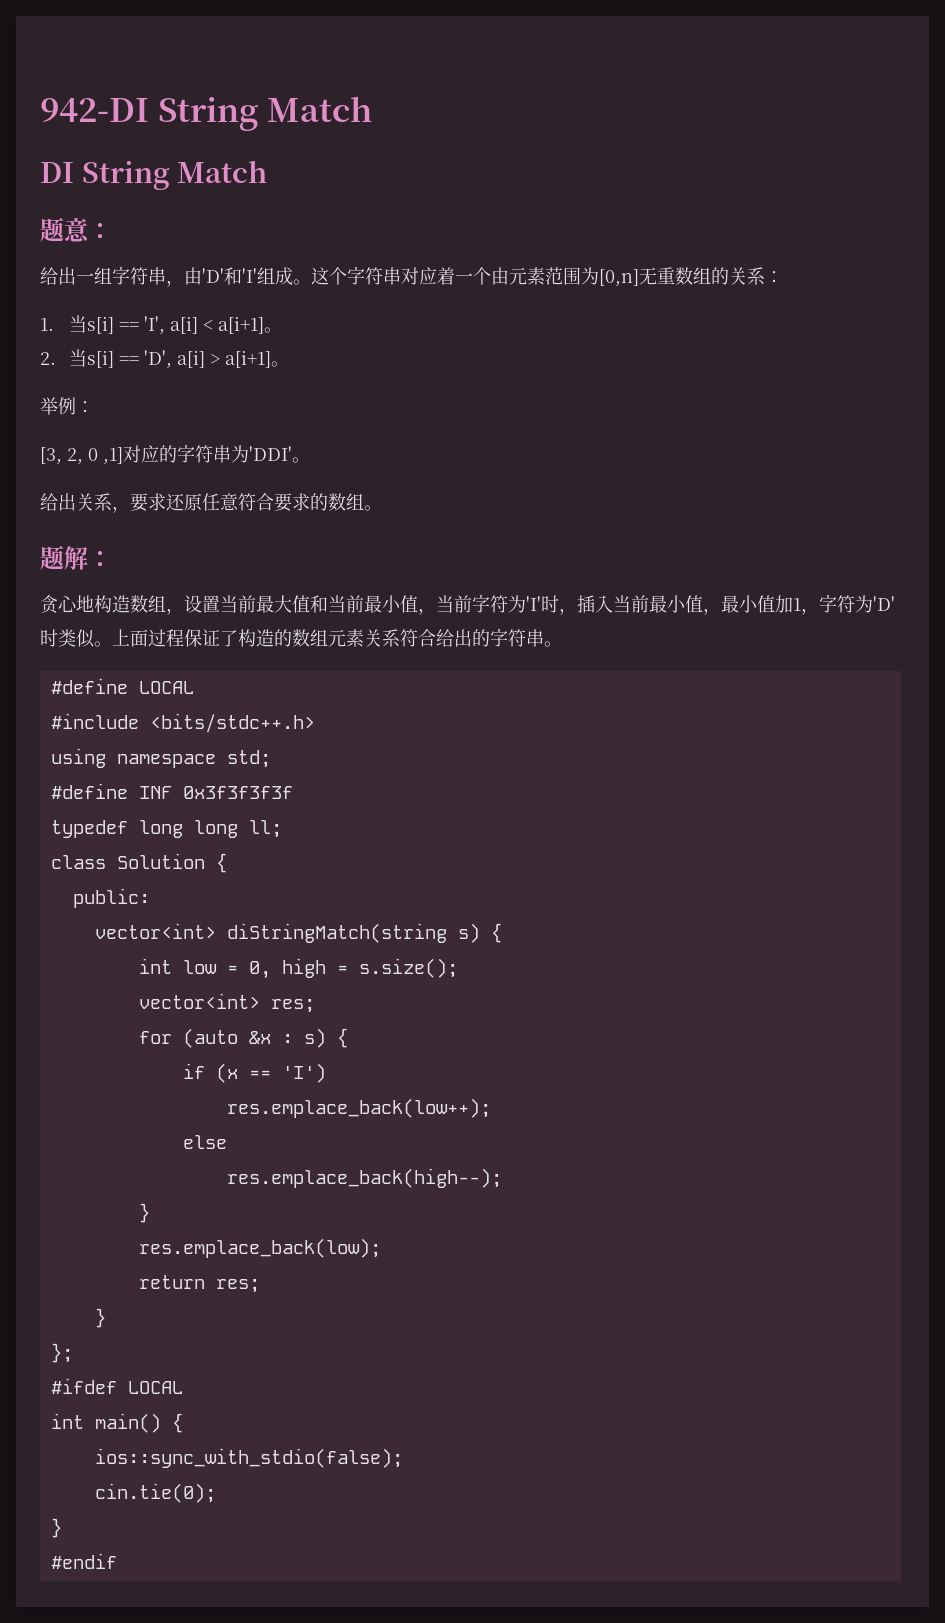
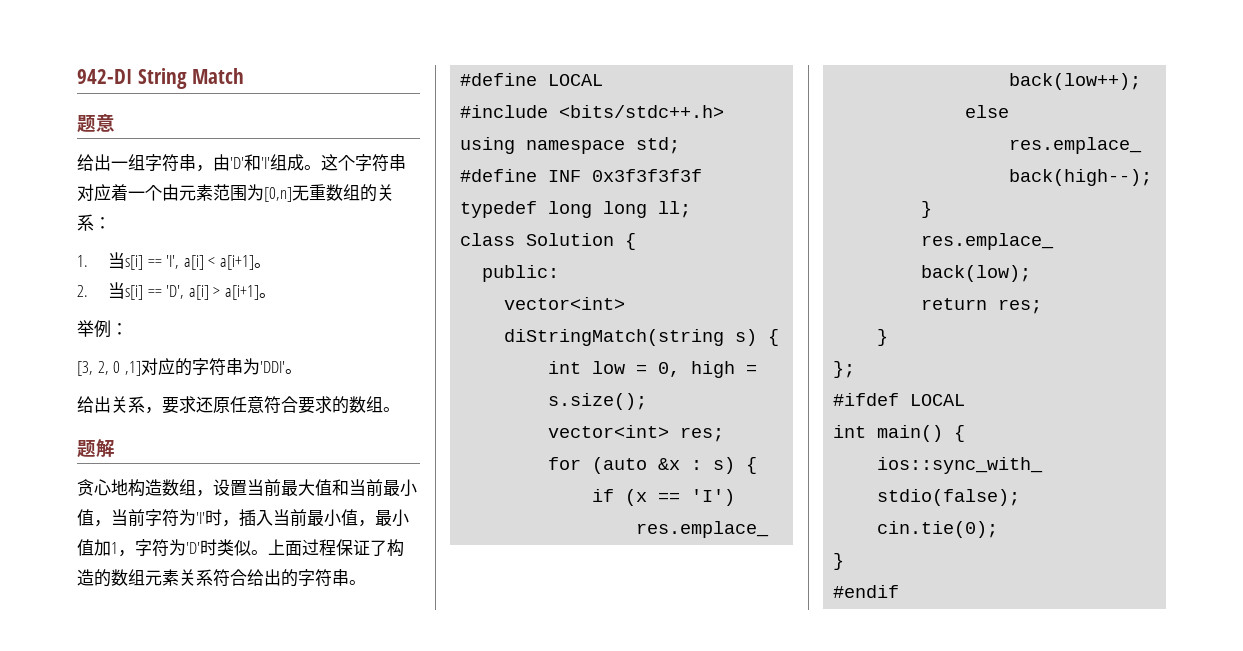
- DI String Match
- 题意：
+ 题意
- 题解：
+ 题解

